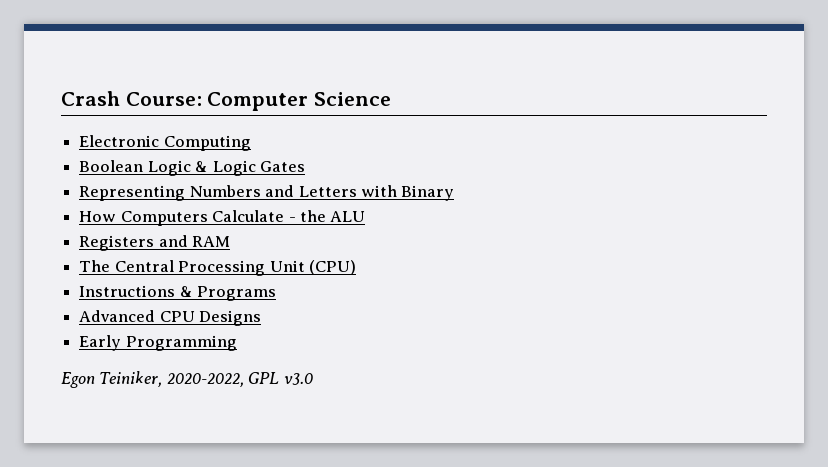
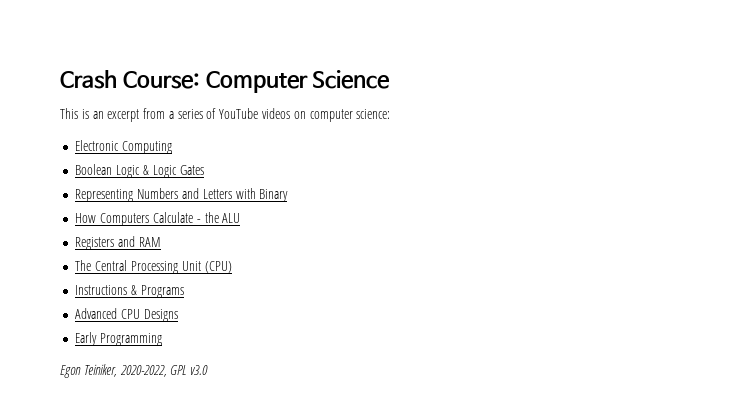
+ This is an excerpt from a series of YouTube videos on computer science:

